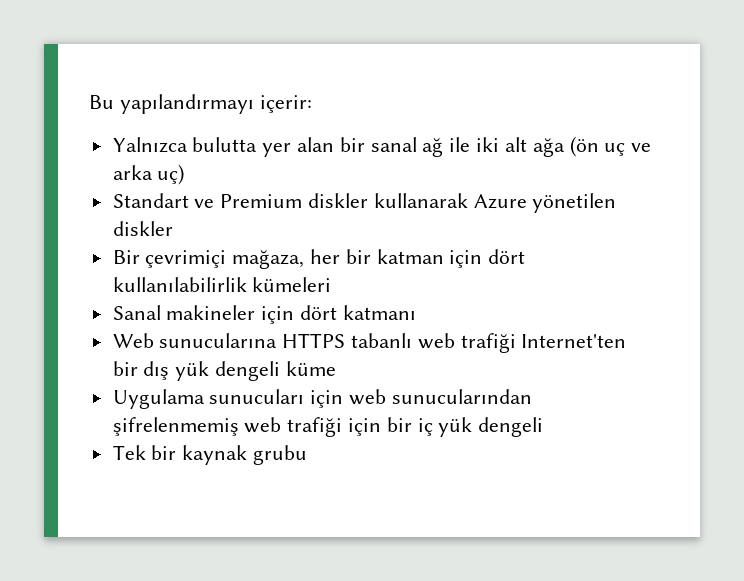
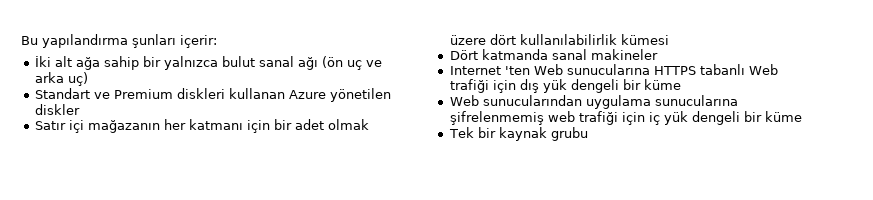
- Bu yapılandırmayı içerir:
+ Bu yapılandırma şunları içerir:
- Yalnızca bulutta yer alan bir sanal ağ ile iki alt ağa (ön uç ve arka uç)
+ İki alt ağa sahip bir yalnızca bulut sanal ağı (ön uç ve arka uç)
- Standart ve Premium diskler kullanarak Azure yönetilen diskler
+ Standart ve Premium diskleri kullanan Azure yönetilen diskler
- Bir çevrimiçi mağaza, her bir katman için dört kullanılabilirlik kümeleri
- Sanal makineler için dört katmanı
- Web sunucularına HTTPS tabanlı web trafiği Internet'ten bir dış yük dengeli küme
- Uygulama sunucuları için web sunucularından şifrelenmemiş web trafiği için bir iç yük dengeli
+ Satır içi mağazanın her katmanı için bir adet olmak üzere dört kullanılabilirlik kümesi
+ Dört katmanda sanal makineler
+ Internet 'ten Web sunucularına HTTPS tabanlı Web trafiği için dış yük dengeli bir küme
+ Web sunucularından uygulama sunucularına şifrelenmemiş web trafiği için iç yük dengeli bir küme

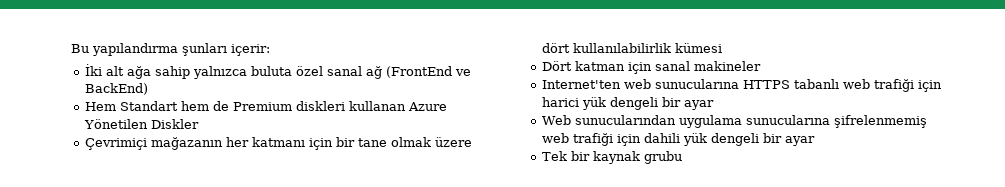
- İki alt ağa sahip bir yalnızca bulut sanal ağı (ön uç ve arka uç)
- Standart ve Premium diskleri kullanan Azure yönetilen diskler
- Satır içi mağazanın her katmanı için bir adet olmak üzere dört kullanılabilirlik kümesi
+ İki alt ağa sahip yalnızca buluta özel sanal ağ (FrontEnd ve BackEnd)
+ Hem Standart hem de Premium diskleri kullanan Azure Yönetilen Diskler
+ Çevrimiçi mağazanın her katmanı için bir tane olmak üzere dört kullanılabilirlik kümesi
- Dört katmanda sanal makineler
+ Dört katman için sanal makineler
- Internet 'ten Web sunucularına HTTPS tabanlı Web trafiği için dış yük dengeli bir küme
+ Internet'ten web sunucularına HTTPS tabanlı web trafiği için harici yük dengeli bir ayar
- Web sunucularından uygulama sunucularına şifrelenmemiş web trafiği için iç yük dengeli bir küme
+ Web sunucularından uygulama sunucularına şifrelenmemiş web trafiği için dahili yük dengeli bir ayar

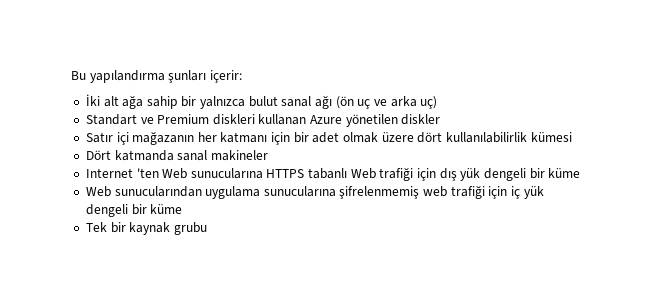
- İki alt ağa sahip yalnızca buluta özel sanal ağ (FrontEnd ve BackEnd)
- Hem Standart hem de Premium diskleri kullanan Azure Yönetilen Diskler
- Çevrimiçi mağazanın her katmanı için bir tane olmak üzere dört kullanılabilirlik kümesi
+ İki alt ağa sahip bir yalnızca bulut sanal ağı (ön uç ve arka uç)
+ Standart ve Premium diskleri kullanan Azure yönetilen diskler
+ Satır içi mağazanın her katmanı için bir adet olmak üzere dört kullanılabilirlik kümesi
- Dört katman için sanal makineler
+ Dört katmanda sanal makineler
- Internet'ten web sunucularına HTTPS tabanlı web trafiği için harici yük dengeli bir ayar
+ Internet 'ten Web sunucularına HTTPS tabanlı Web trafiği için dış yük dengeli bir küme
- Web sunucularından uygulama sunucularına şifrelenmemiş web trafiği için dahili yük dengeli bir ayar
+ Web sunucularından uygulama sunucularına şifrelenmemiş web trafiği için iç yük dengeli bir küme

